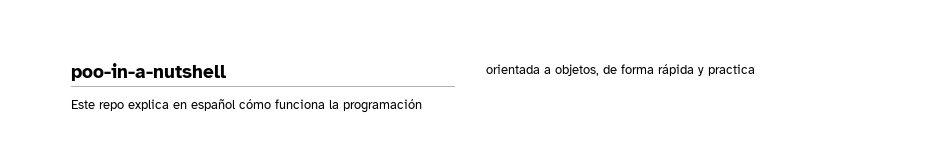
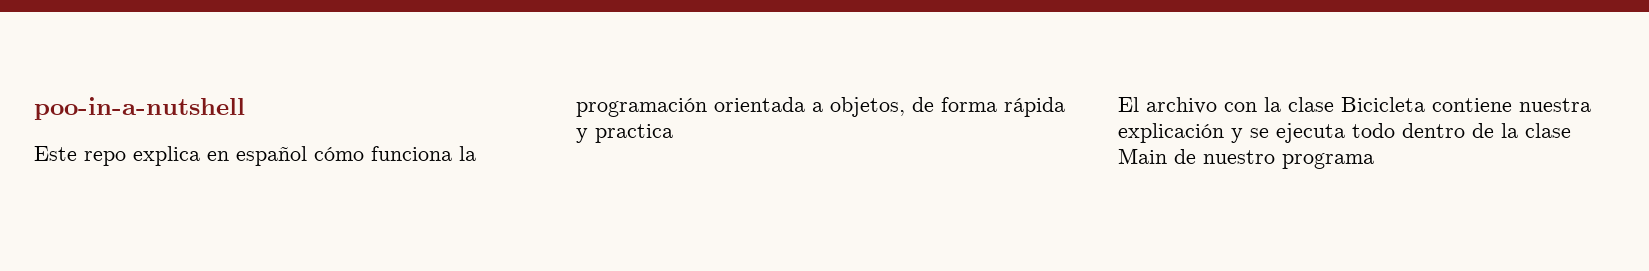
+ El archivo con la clase Bicicleta contiene nuestra explicación y se ejecuta todo dentro de la clase Main de nuestro programa

